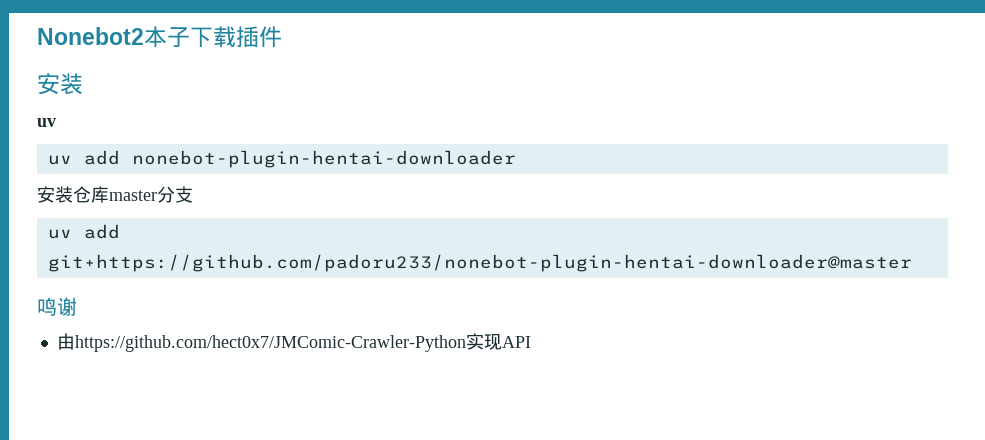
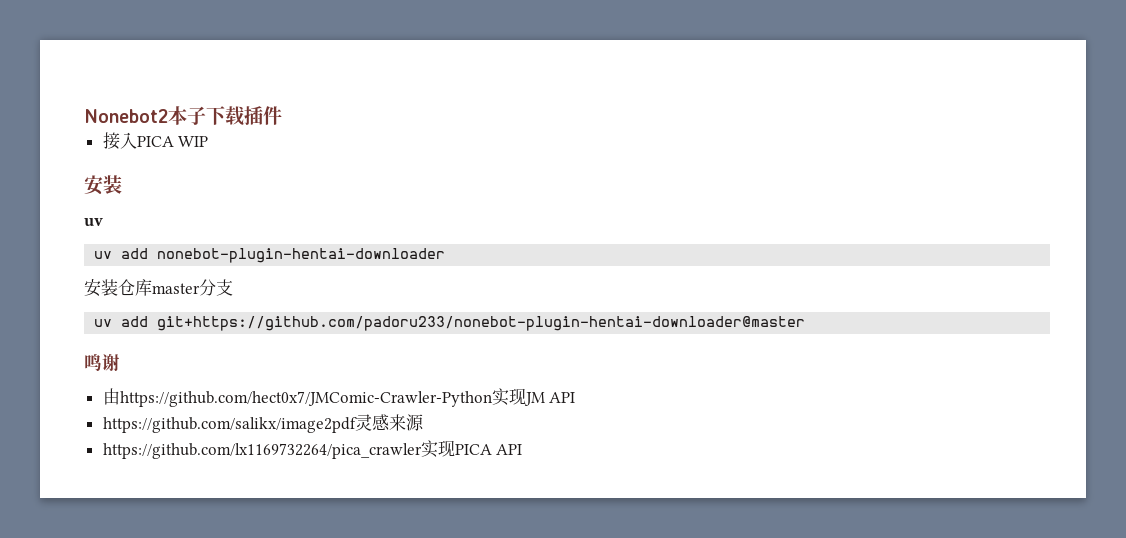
+ 接入PICA WIP
- 由https://github.com/hect0x7/JMComic-Crawler-Python实现API
+ 由https://github.com/hect0x7/JMComic-Crawler-Python实现JM API
+ https://github.com/salikx/image2pdf灵感来源
+ https://github.com/lx1169732264/pica_crawler实现PICA API

